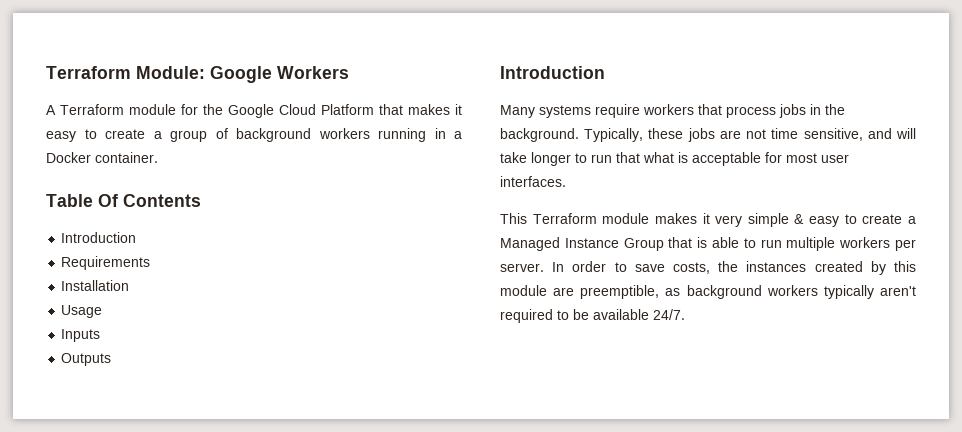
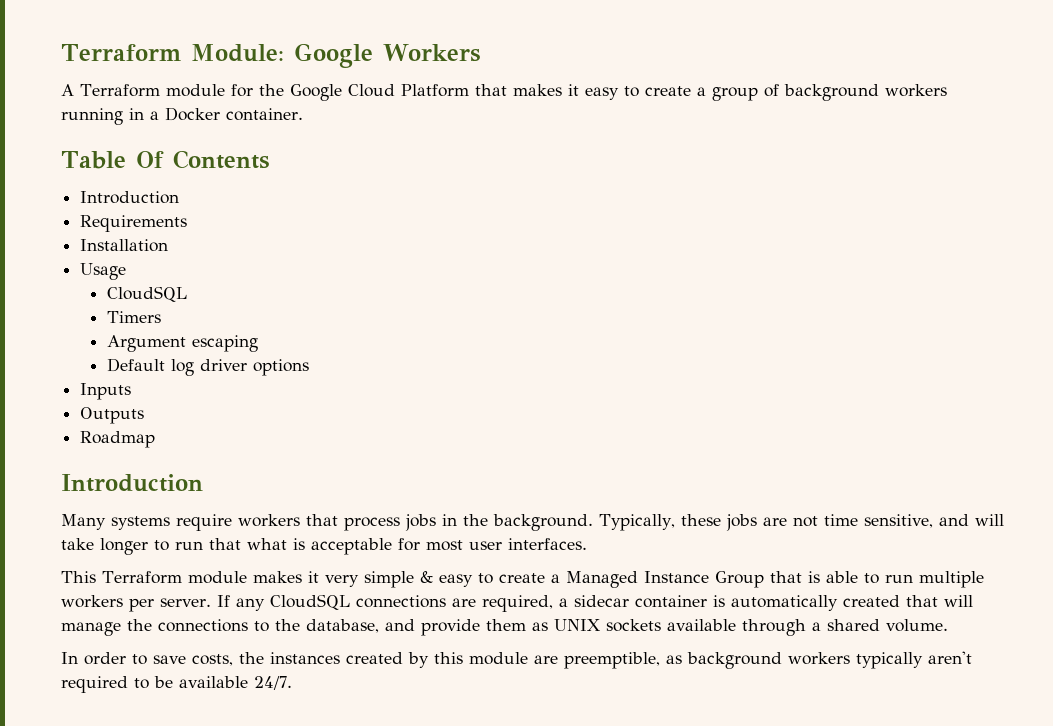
  Usage
+ CloudSQL
+ Timers
+ Argument escaping
+ Default log driver options
+ Roadmap
- This Terraform module makes it very simple & easy to create a Managed Instance Group that is able to run multiple workers per server. In order to save costs, the instances created by this module are preemptible, as background workers typically aren't required to be available 24/7.
+ This Terraform module makes it very simple & easy to create a Managed Instance Group that is able to run multiple workers per server. If any CloudSQL connections are required, a sidecar container is automatically created that will manage the connections to the database, and provide them as UNIX sockets available through a shared volume.
+ In order to save costs, the instances created by this module are preemptible, as background workers typically aren't required to be available 24/7.

